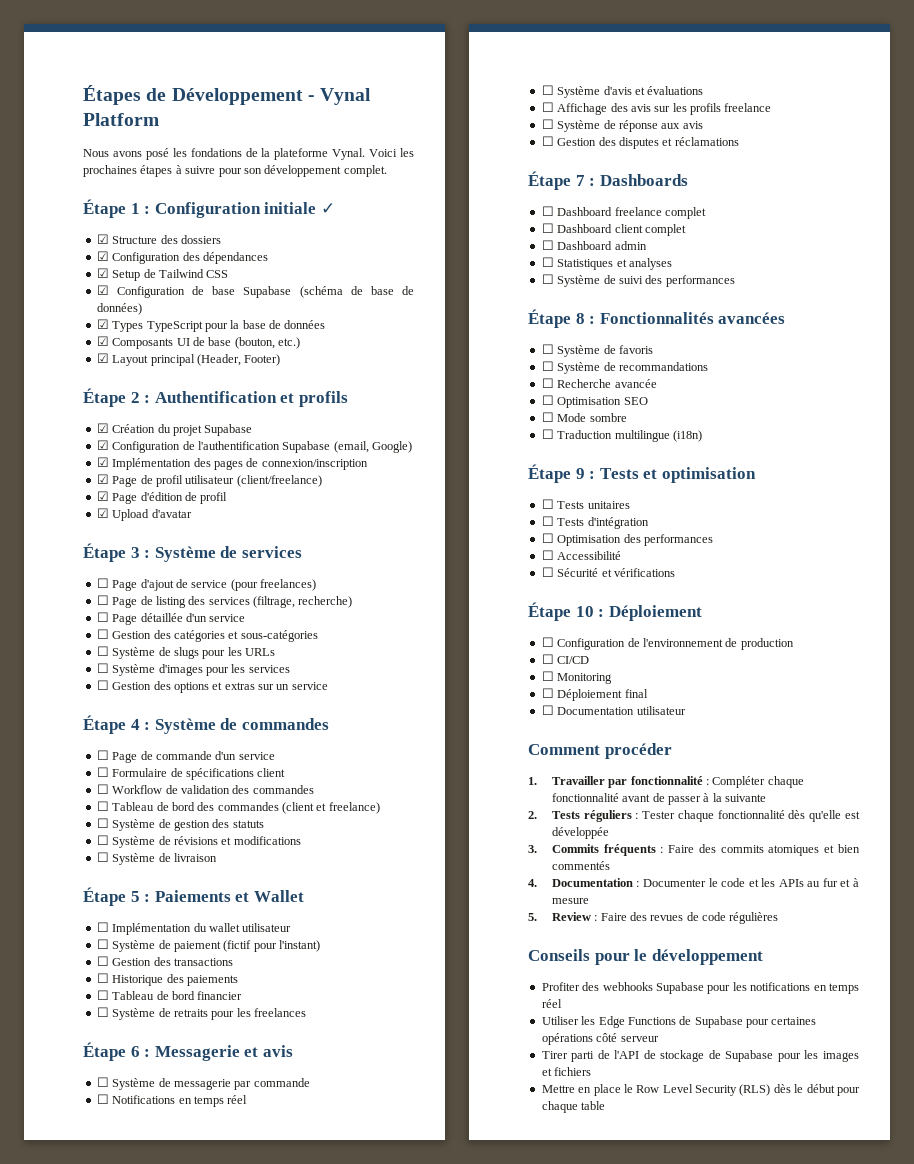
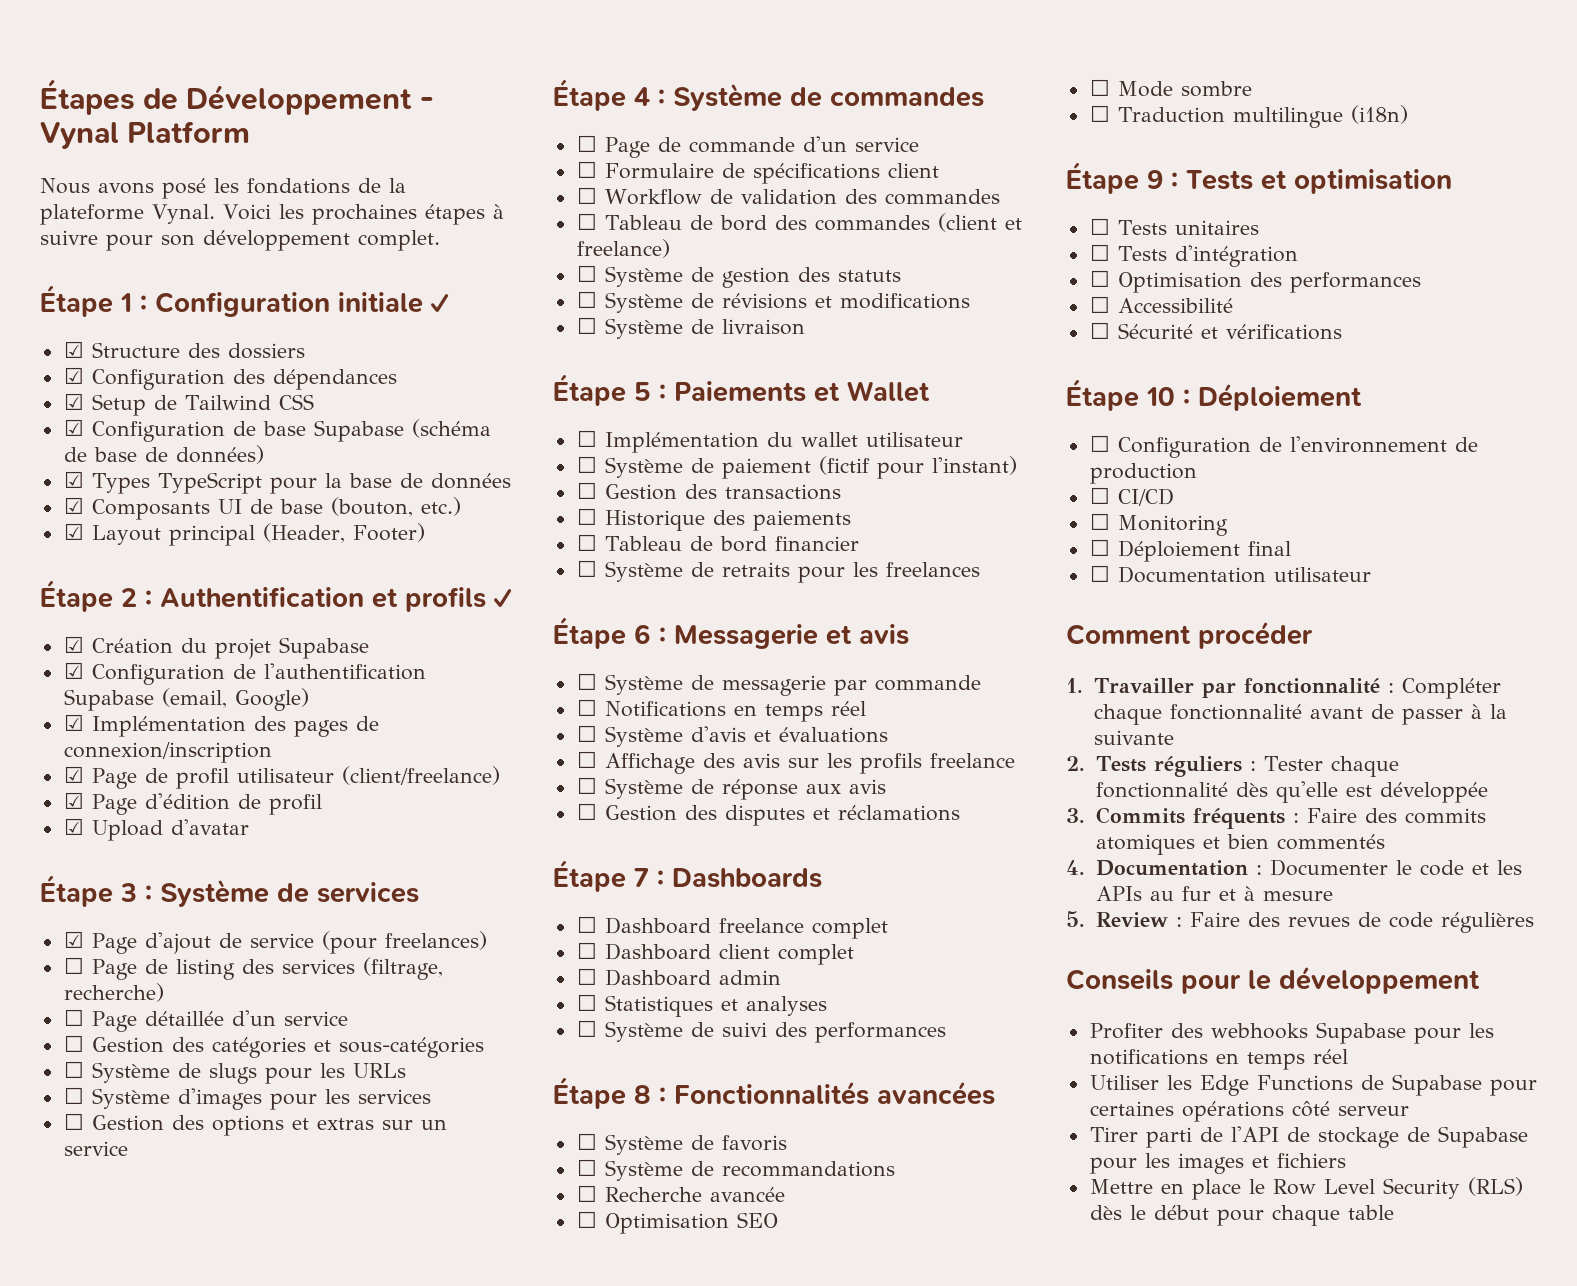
- Étape 2 : Authentification et profils
+ Étape 2 : Authentification et profils ✓
- ☐ Page d'ajout de service (pour freelances)
+ ☑ Page d'ajout de service (pour freelances)

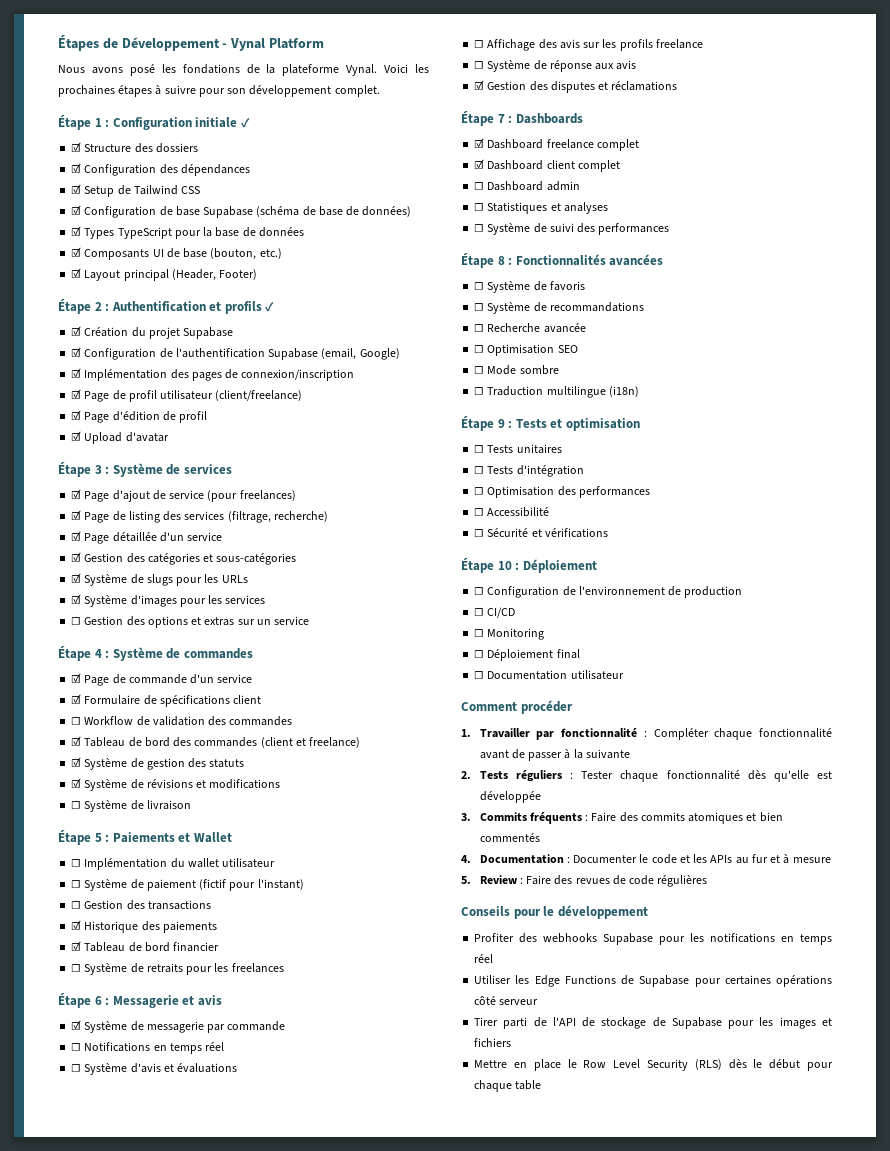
- ☐ Page de listing des services (filtrage, recherche)
+ ☑ Page de listing des services (filtrage, recherche)
- ☐ Page détaillée d'un service
+ ☑ Page détaillée d'un service
- ☐ Gestion des catégories et sous-catégories
+ ☑ Gestion des catégories et sous-catégories
- ☐ Système de slugs pour les URLs
+ ☑ Système de slugs pour les URLs
- ☐ Système d'images pour les services
+ ☑ Système d'images pour les services
- ☐ Page de commande d'un service
+ ☑ Page de commande d'un service
- ☐ Formulaire de spécifications client
+ ☑ Formulaire de spécifications client
- ☐ Tableau de bord des commandes (client et freelance)
+ ☑ Tableau de bord des commandes (client et freelance)
- ☐ Système de gestion des statuts
+ ☑ Système de gestion des statuts
- ☐ Système de révisions et modifications
+ ☑ Système de révisions et modifications
- ☐ Historique des paiements
+ ☑ Historique des paiements
- ☐ Tableau de bord financier
+ ☑ Tableau de bord financier
- ☐ Système de messagerie par commande
+ ☑ Système de messagerie par commande
- ☐ Gestion des disputes et réclamations
+ ☑ Gestion des disputes et réclamations
- ☐ Dashboard freelance complet
+ ☑ Dashboard freelance complet
- ☐ Dashboard client complet
+ ☑ Dashboard client complet

